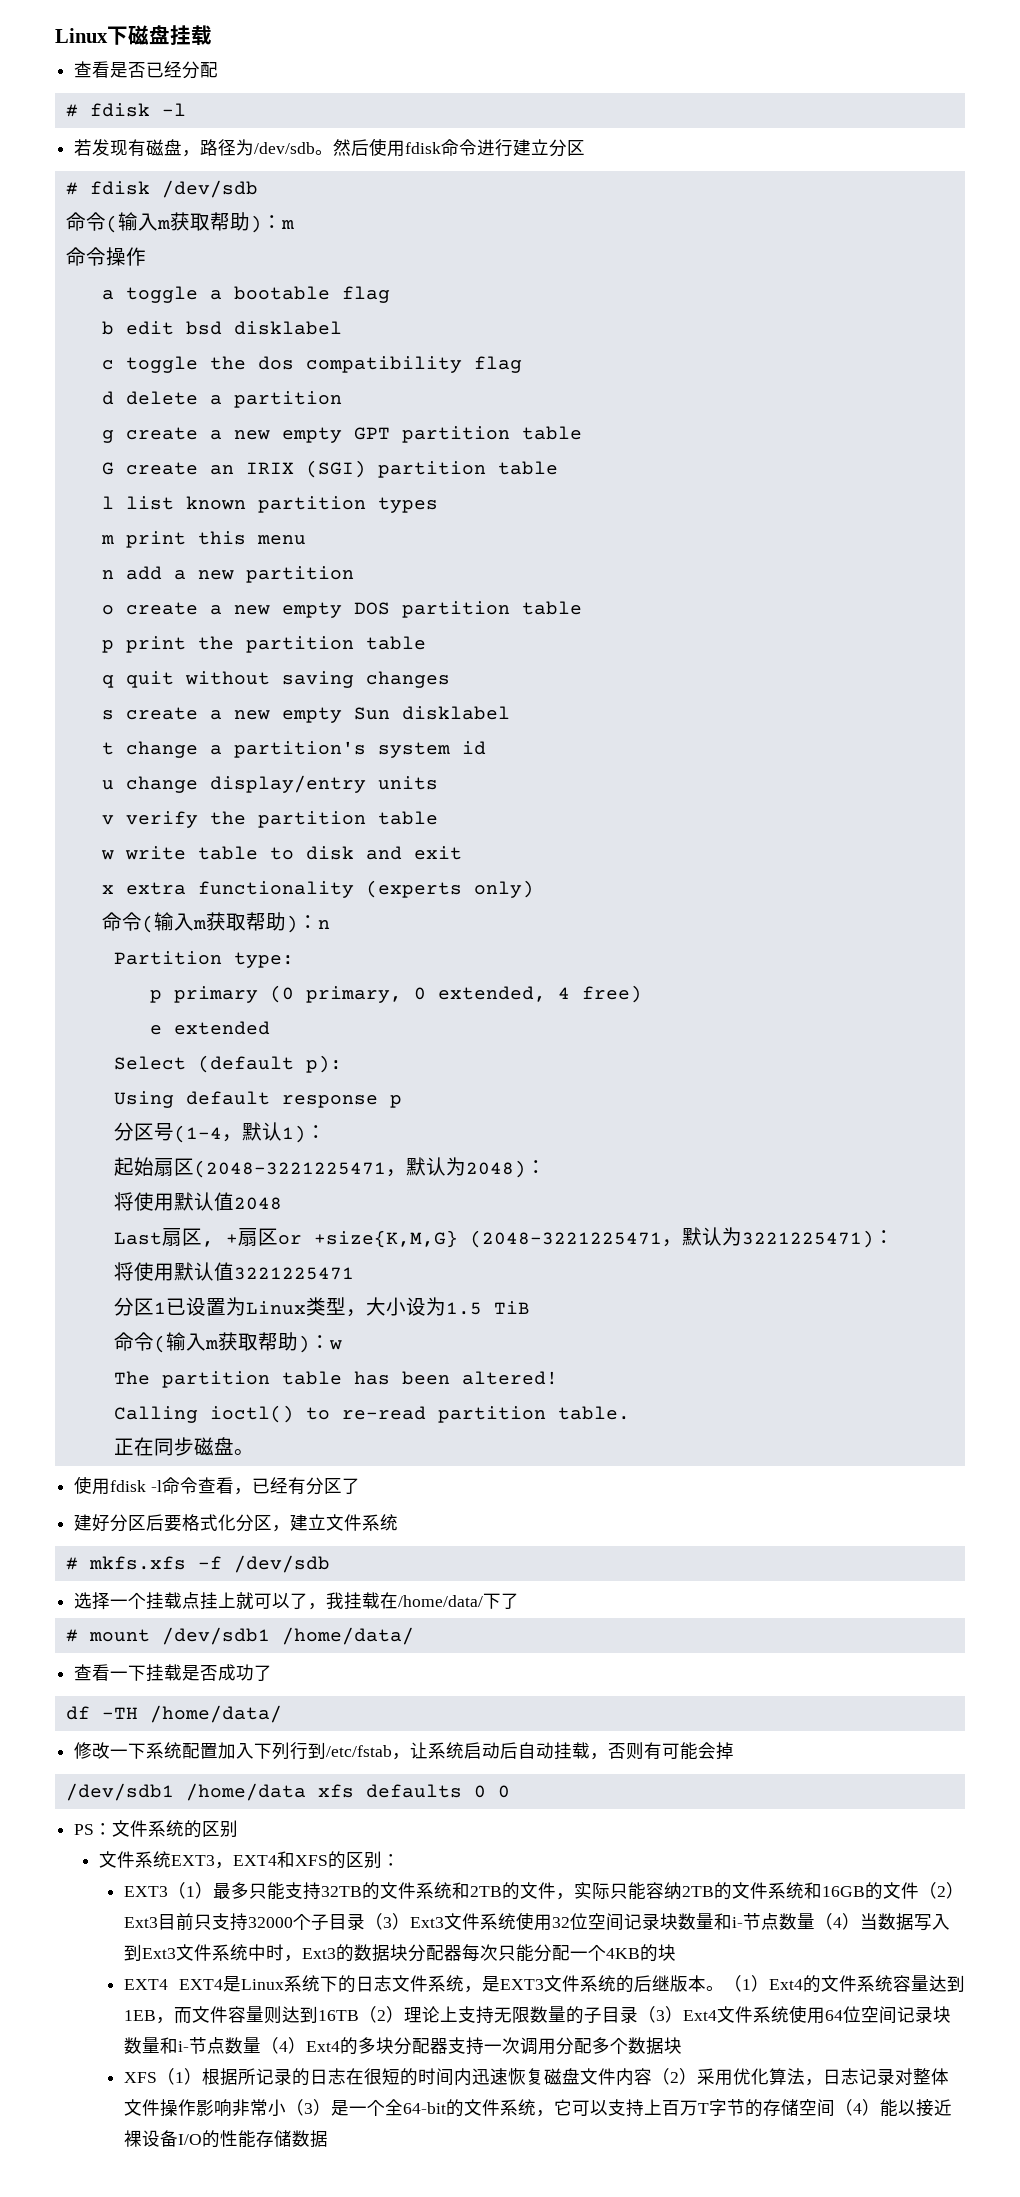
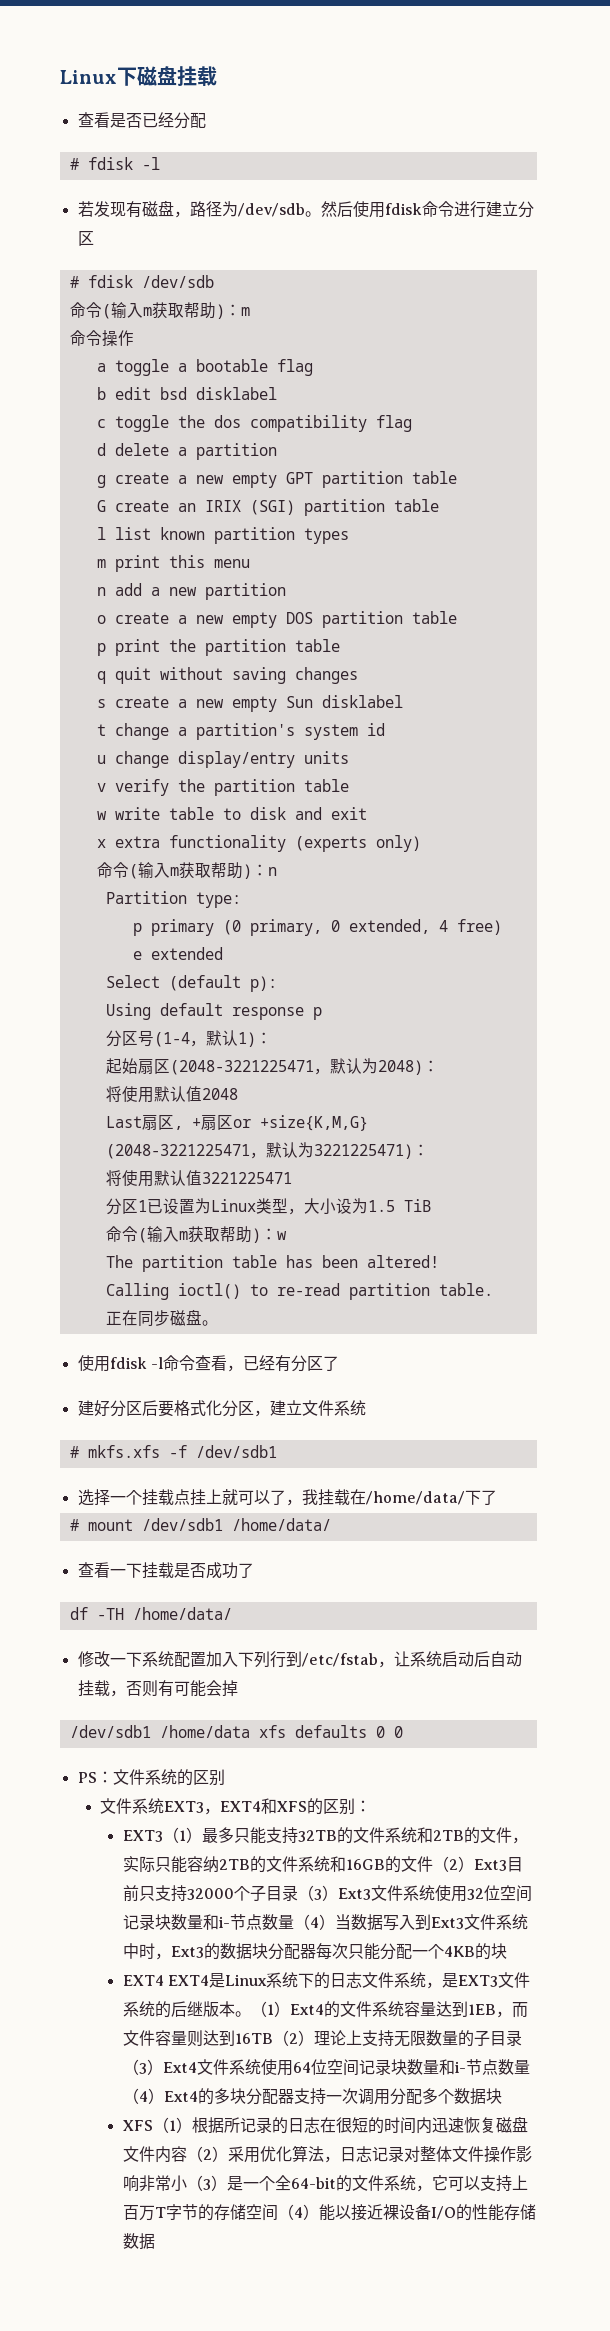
- # mkfs.xfs -f /dev/sdb
+ # mkfs.xfs -f /dev/sdb1

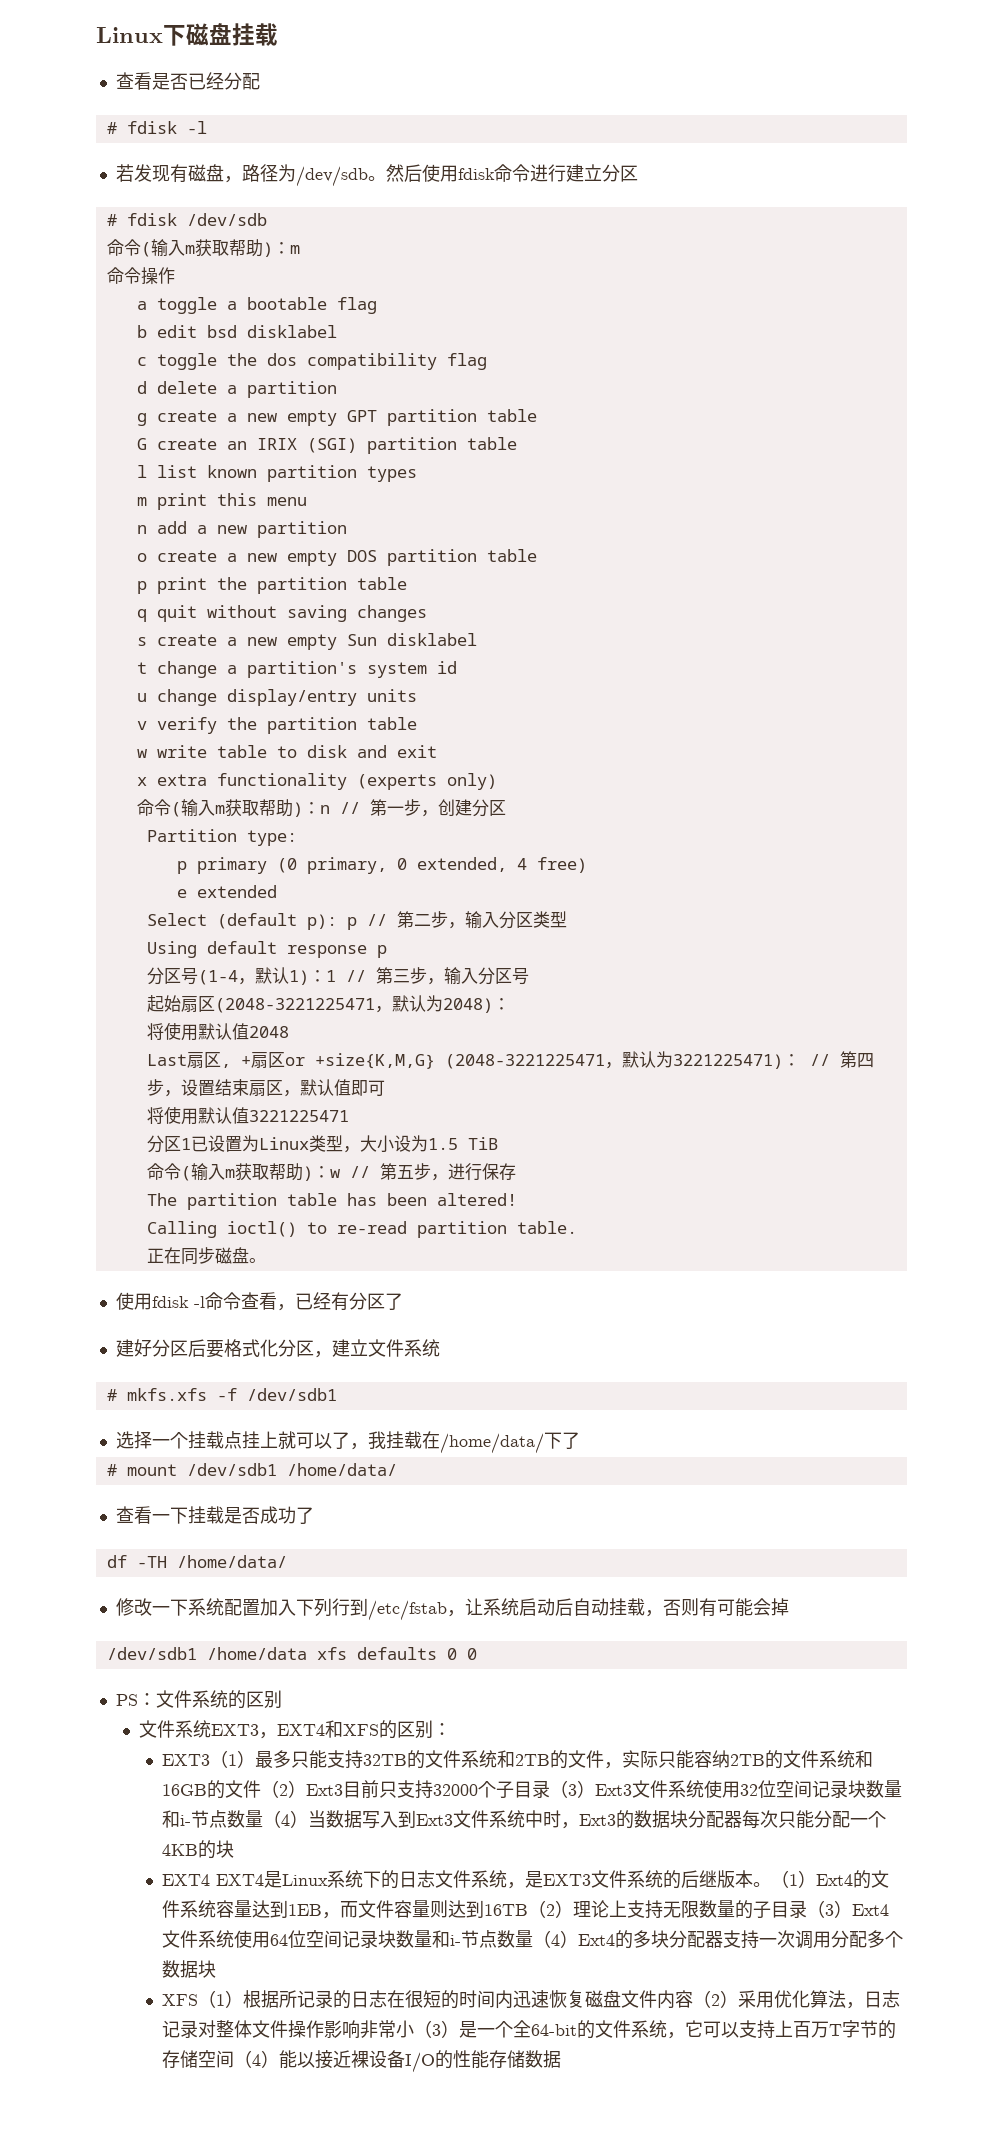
- 命令(输入m获取帮助)：n
+ 命令(输入m获取帮助)：n // 第一步，创建分区
- Select (default p):
+ Select (default p): p // 第二步，输入分区类型
- 分区号(1-4，默认1)：
+ 分区号(1-4，默认1)：1 // 第三步，输入分区号
- Last扇区, +扇区or +size{K,M,G} (2048-3221225471，默认为3221225471)：
+ Last扇区, +扇区or +size{K,M,G} (2048-3221225471，默认为3221225471)： // 第四步，设置结束扇区，默认值即可
- 命令(输入m获取帮助)：w
+ 命令(输入m获取帮助)：w // 第五步，进行保存

